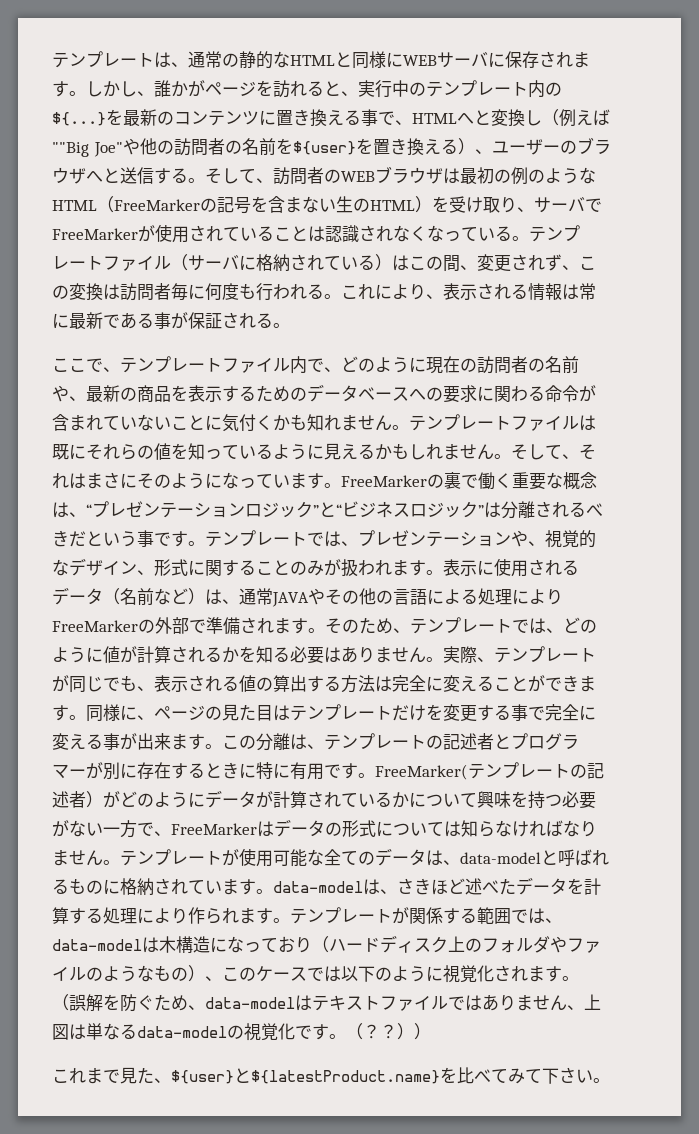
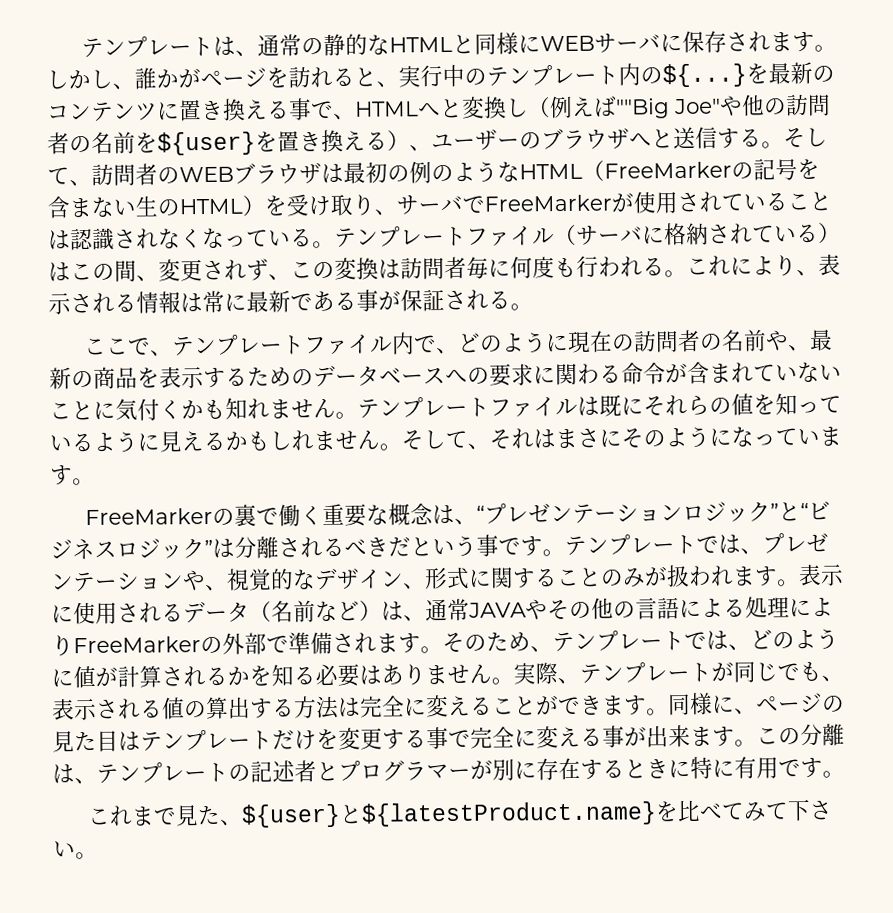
- そして、それはまさにそのようになっています。FreeMarkerの裏で働く重要な概念は、“プレゼンテーションロジック”と“ビジネスロジック”は分離されるべきだという事です。
+ そして、それはまさにそのようになっています。
+ FreeMarkerの裏で働く重要な概念は、“プレゼンテーションロジック”と“ビジネスロジック”は分離されるべきだという事です。
- FreeMarker(テンプレートの記述者）がどのようにデータが計算されているかについて興味を持つ必要がない一方で、FreeMarkerはデータの形式については知らなければなりません。テンプレートが使用可能な全てのデータは、data-modelと呼ばれるものに格納されています。data-modelは、さきほど述べたデータを計算する処理により作られます。テンプレートが関係する範囲では、data-modelは木構造になっており（ハードディスク上のフォルダやファイルのようなもの）、このケースでは以下のように視覚化されます。（誤解を防ぐため、data-modelはテキストファイルではありません、上図は単なるdata-modelの視覚化です。（？？））

